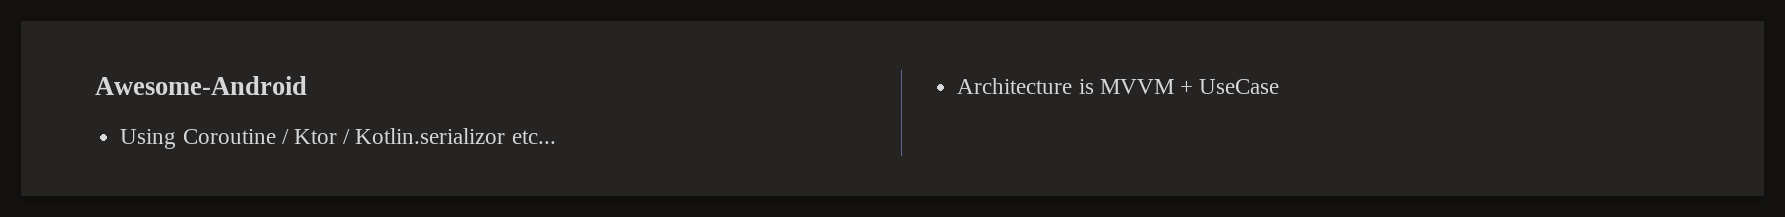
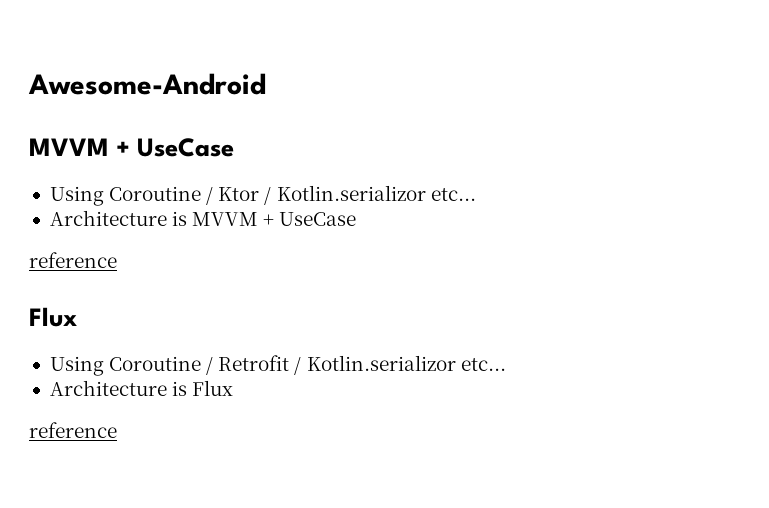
  Awesome-Android
+ MVVM + UseCase
  Architecture is MVVM + UseCase
+ reference
+ Flux
+ Using Coroutine / Retrofit / Kotlin.serializor etc...
+ Architecture is Flux
+ reference

